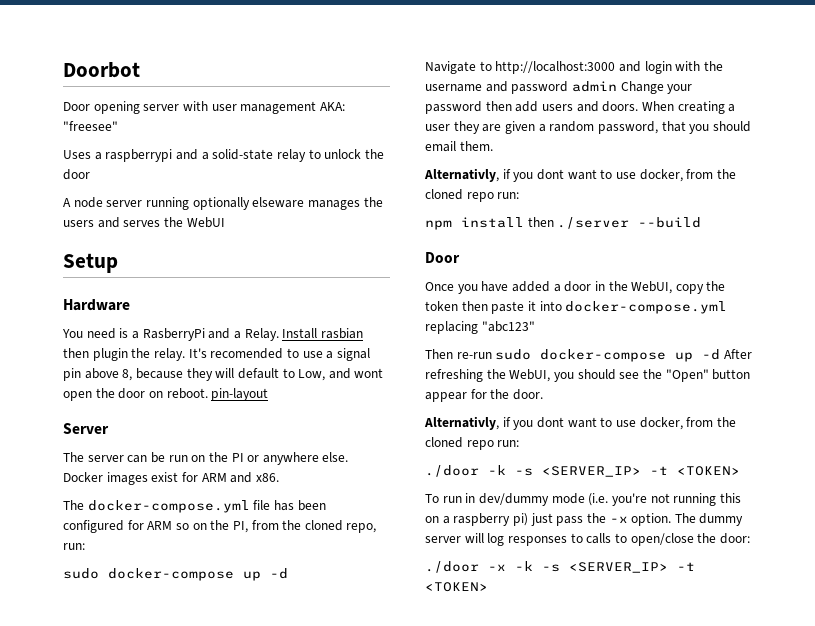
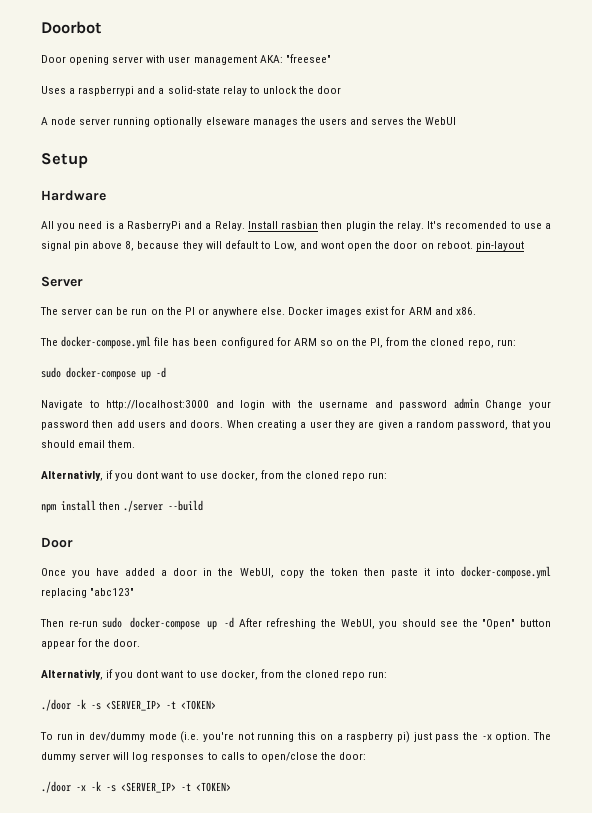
- You need is a RasberryPi and a Relay.
+ All you need is a RasberryPi and a Relay.

